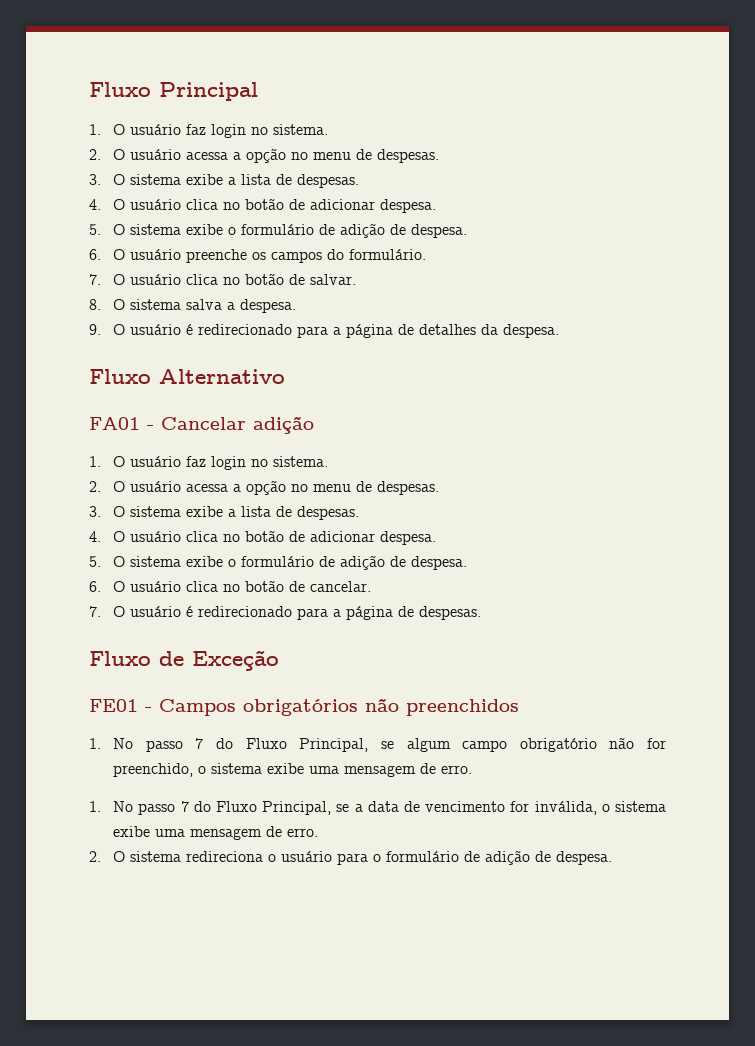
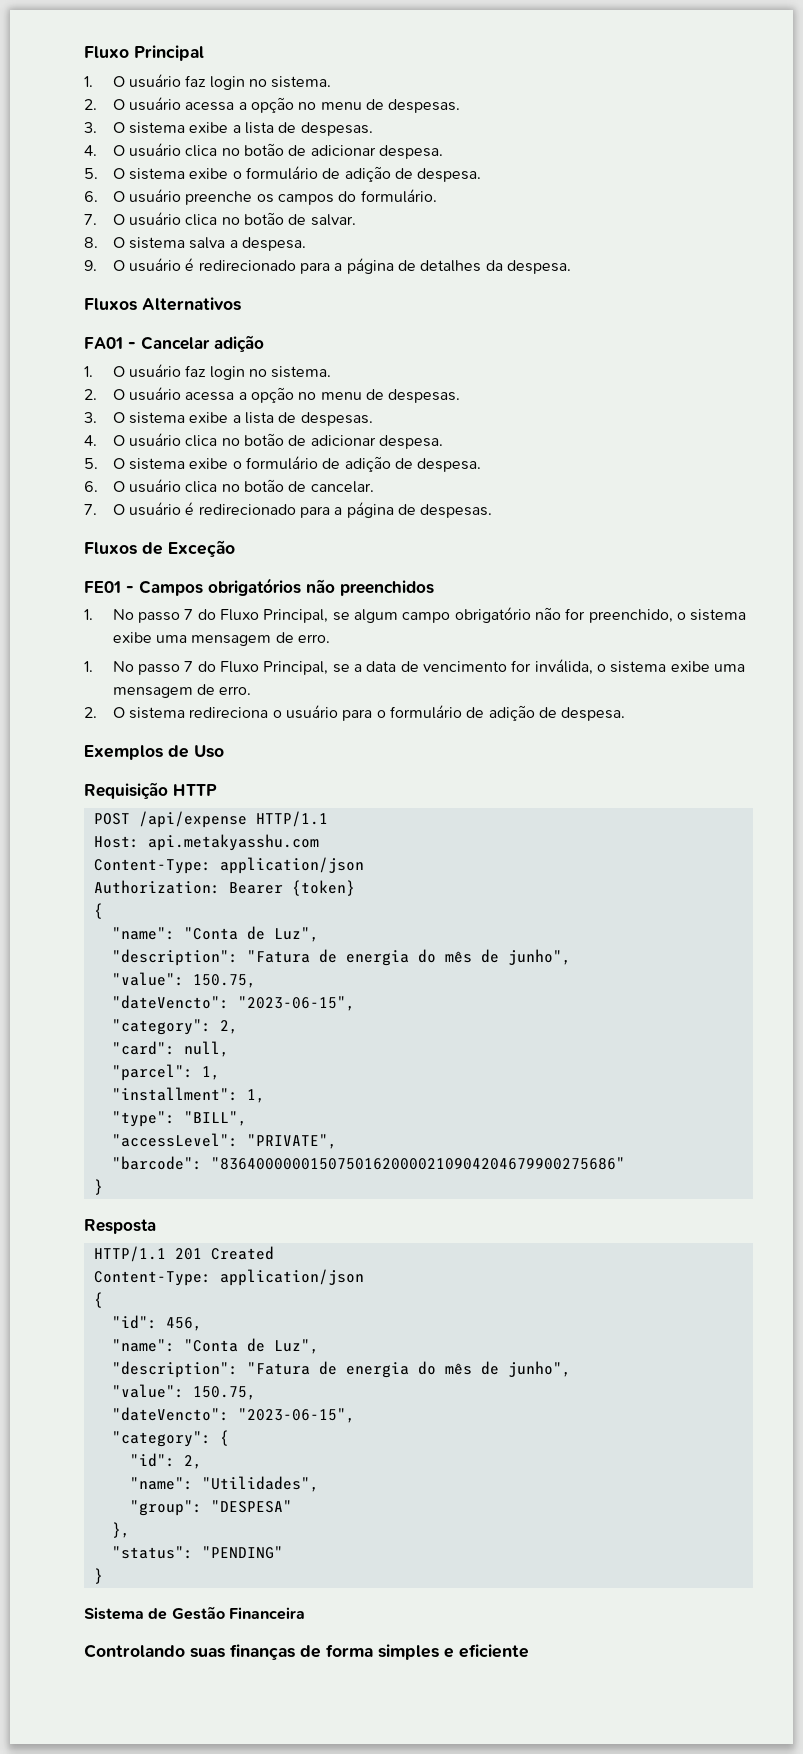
- Fluxo Alternativo
+ Fluxos Alternativos
- Fluxo de Exceção
+ Fluxos de Exceção
+ Exemplos de Uso
+ Requisição HTTP
+ POST /api/expense HTTP/1.1
+ Host: api.metakyasshu.com
+ Content-Type: application/json
+ Authorization: Bearer {token}
+ {
+ "name": "Conta de Luz",
+ "description": "Fatura de energia do mês de junho",
+ "value": 150.75,
+ "dateVencto": "2023-06-15",
+ "category": 2,
+ "card": null,
+ "parcel": 1,
+ "installment": 1,
+ "type": "BILL",
+ "accessLevel": "PRIVATE",
+ "barcode": "83640000001507501620000210904204679900275686"
+ }
+ Resposta
+ HTTP/1.1 201 Created
+ Content-Type: application/json
+ {
+ "id": 456,
+ "name": "Conta de Luz",
+ "description": "Fatura de energia do mês de junho",
+ "value": 150.75,
+ "dateVencto": "2023-06-15",
+ "category": {
+ "id": 2,
+ "name": "Utilidades",
+ "group": "DESPESA"
+ },
+ "status": "PENDING"
+ }
+ Sistema de Gestão Financeira
+ Controlando suas finanças de forma simples e eficiente

